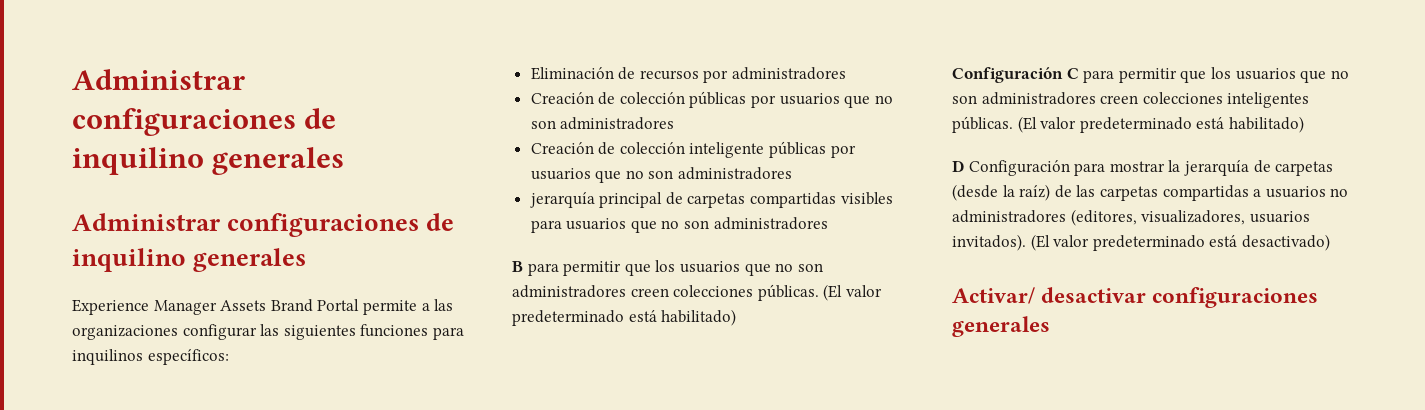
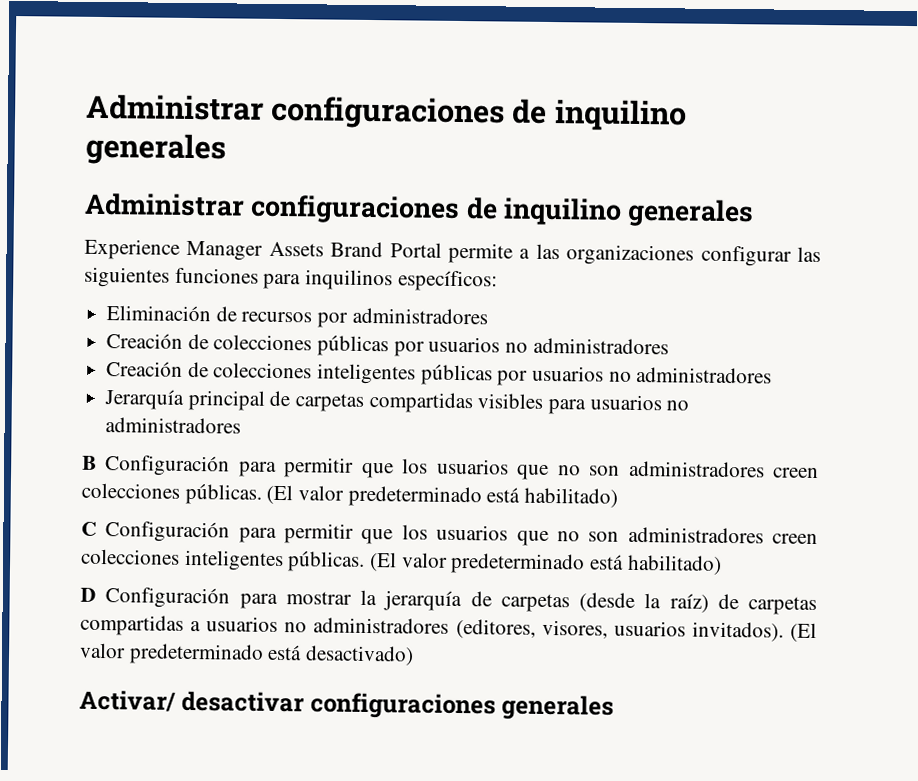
- Creación de colección públicas por usuarios que no son administradores
- Creación de colección inteligente públicas por usuarios que no son administradores
- jerarquía principal de carpetas compartidas visibles para usuarios que no son administradores
+ Creación de colecciones públicas por usuarios no administradores
+ Creación de colecciones inteligentes públicas por usuarios no administradores
+ Jerarquía principal de carpetas compartidas visibles para usuarios no administradores
- B para permitir que los usuarios que no son administradores creen colecciones públicas.
+ B Configuración para permitir que los usuarios que no son administradores creen colecciones públicas.
- Configuración C para permitir que los usuarios que no son administradores creen colecciones inteligentes públicas.
+ C Configuración para permitir que los usuarios que no son administradores creen colecciones inteligentes públicas.
- D Configuración para mostrar la jerarquía de carpetas (desde la raíz) de las carpetas compartidas a usuarios no administradores (editores, visualizadores, usuarios invitados).
+ D Configuración para mostrar la jerarquía de carpetas (desde la raíz) de carpetas compartidas a usuarios no administradores (editores, visores, usuarios invitados).

